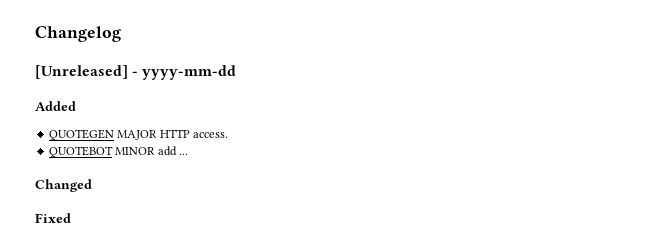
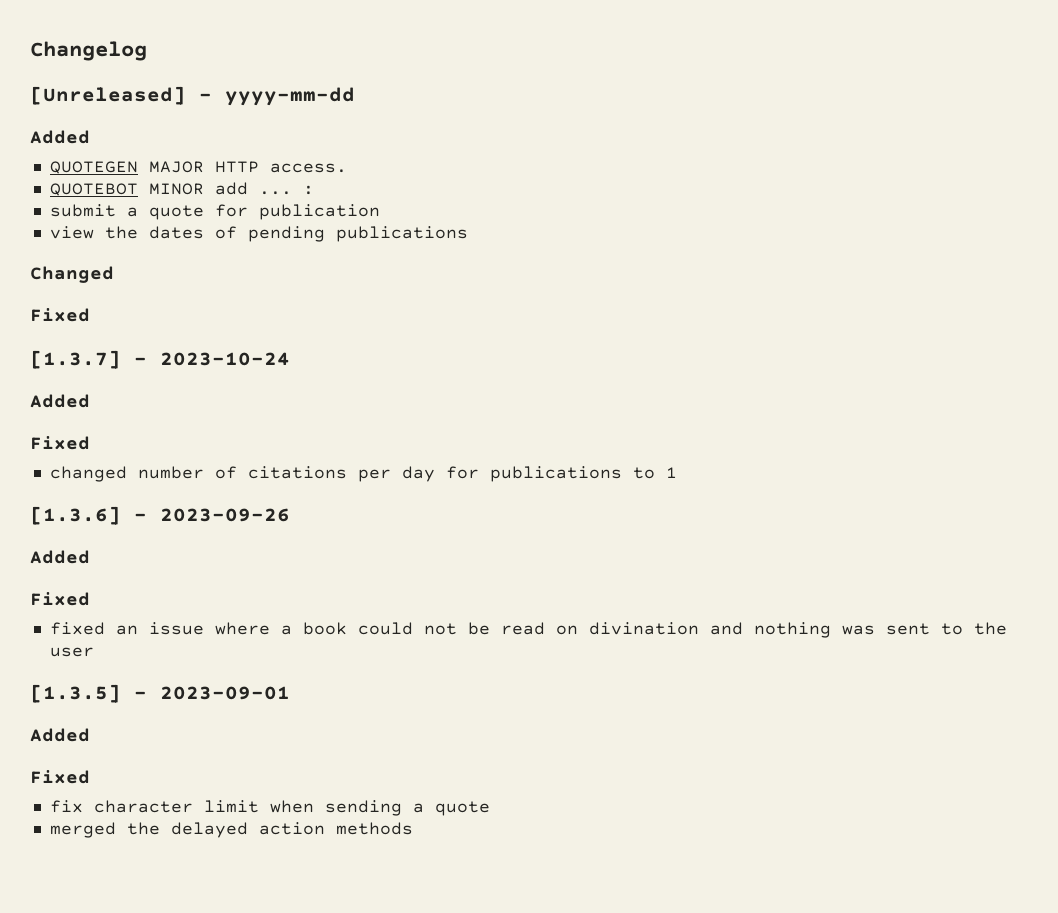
- QUOTEBOT MINOR add ...
+ QUOTEBOT MINOR add ... :
+ submit a quote for publication
+ view the dates of pending publications
  Changed
  Fixed
+ [1.3.7] - 2023-10-24
+ Added
+ Fixed
+ changed number of citations per day for publications to 1
+ [1.3.6] - 2023-09-26
+ Added
+ Fixed
+ fixed an issue where a book could not be read on divination and nothing was sent to the user
+ [1.3.5] - 2023-09-01
+ Added
+ Fixed
+ fix character limit when sending a quote
+ merged the delayed action methods

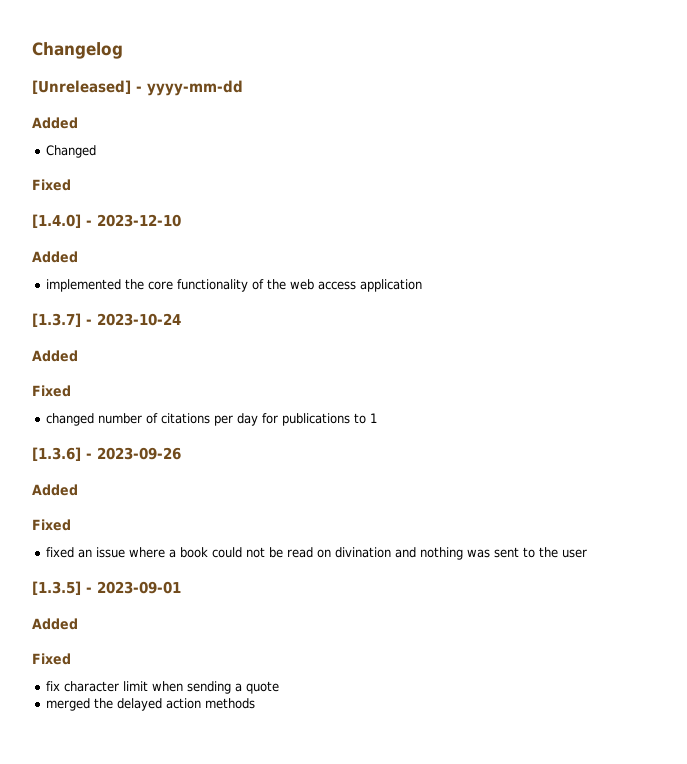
- QUOTEGEN MAJOR HTTP access.
- QUOTEBOT MINOR add ... :
- submit a quote for publication
- view the dates of pending publications
  Changed
  Fixed
+ [1.4.0] - 2023-12-10
+ Added
+ implemented the core functionality of the web access application

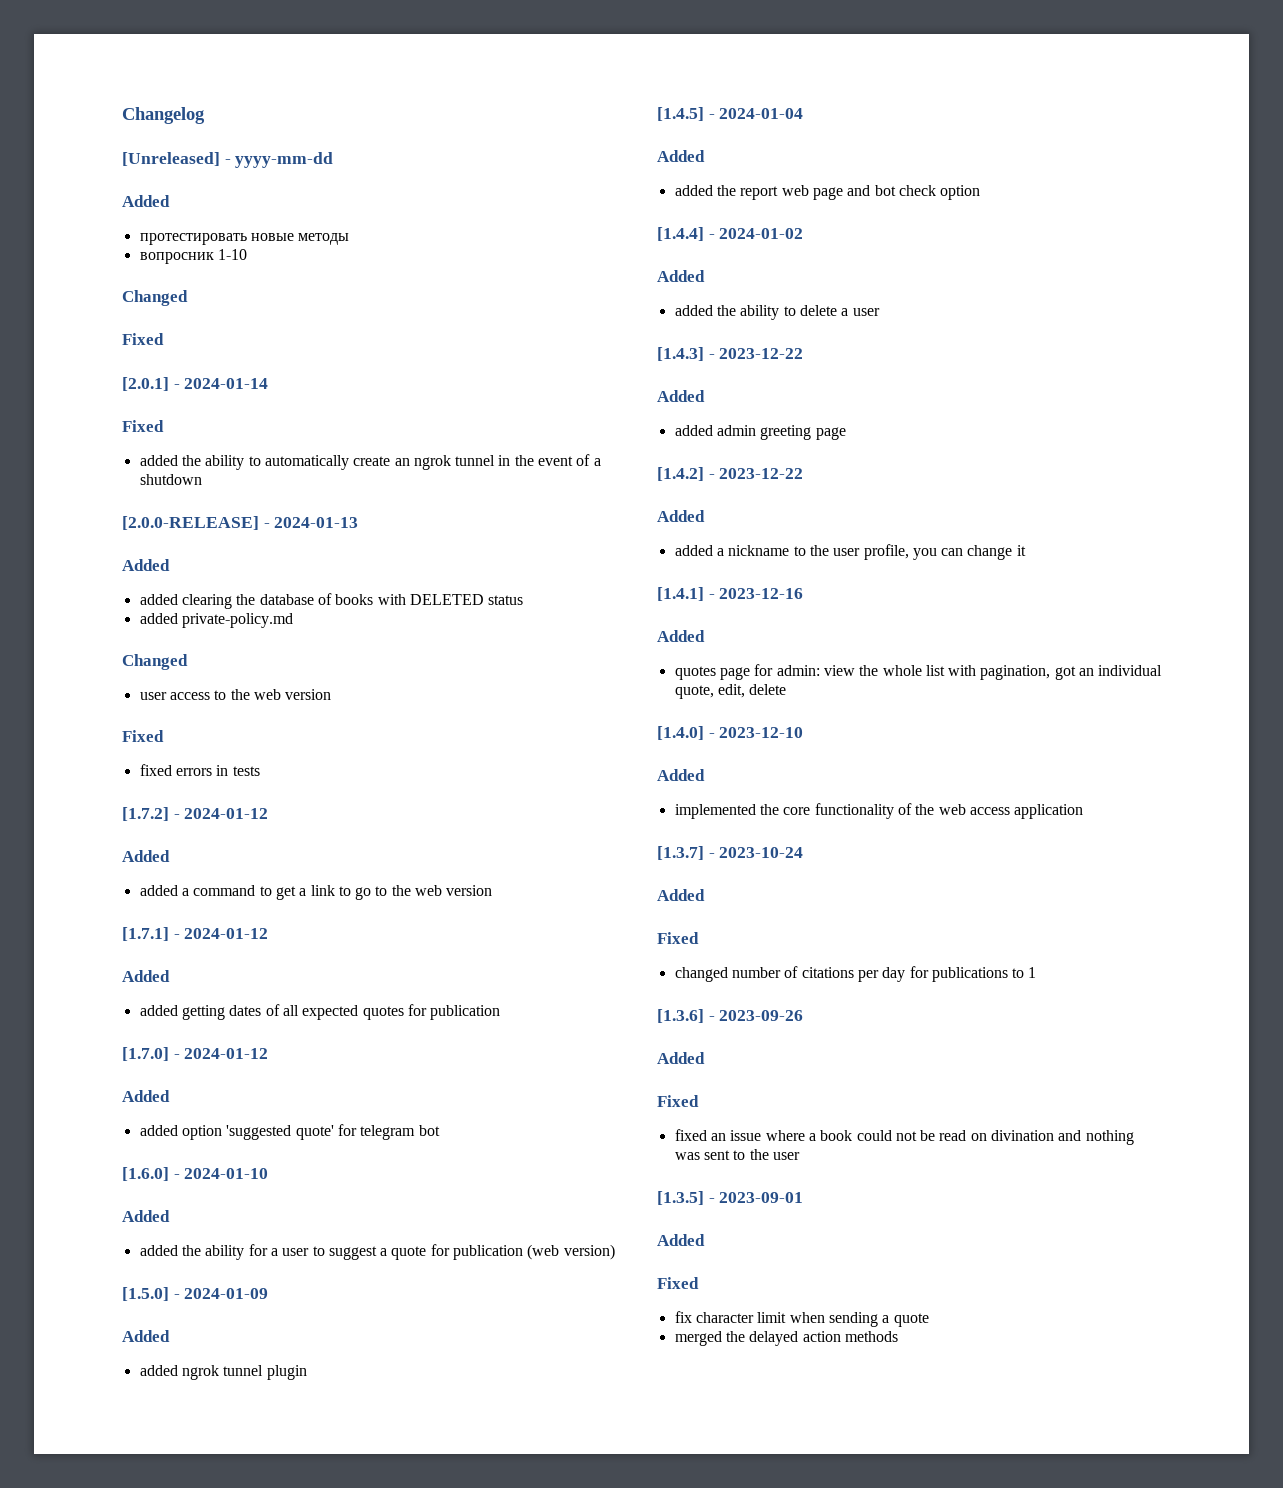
+ протестировать новые методы
+ вопросник 1-10
  Changed
  Fixed
+ [2.0.1] - 2024-01-14
+ Fixed
+ added the ability to automatically create an ngrok tunnel in the event of a shutdown
+ [2.0.0-RELEASE] - 2024-01-13
+ Added
+ added clearing the database of books with DELETED status
+ added private-policy.md
+ Changed
+ user access to the web version
+ Fixed
+ fixed errors in tests
+ [1.7.2] - 2024-01-12
+ Added
+ added a command to get a link to go to the web version
+ [1.7.1] - 2024-01-12
+ Added
+ added getting dates of all expected quotes for publication
+ [1.7.0] - 2024-01-12
+ Added
+ added option 'suggested quote' for telegram bot
+ [1.6.0] - 2024-01-10
+ Added
+ added the ability for a user to suggest a quote for publication (web version)
+ [1.5.0] - 2024-01-09
+ Added
+ added ngrok tunnel plugin
+ [1.4.5] - 2024-01-04
+ Added
+ added the report web page and bot check option
+ [1.4.4] - 2024-01-02
+ Added
+ added the ability to delete a user
+ [1.4.3] - 2023-12-22
+ Added
+ added admin greeting page
+ [1.4.2] - 2023-12-22
+ Added
+ added a nickname to the user profile, you can change it
+ [1.4.1] - 2023-12-16
+ Added
+ quotes page for admin: view the whole list with pagination, got an individual quote, edit, delete

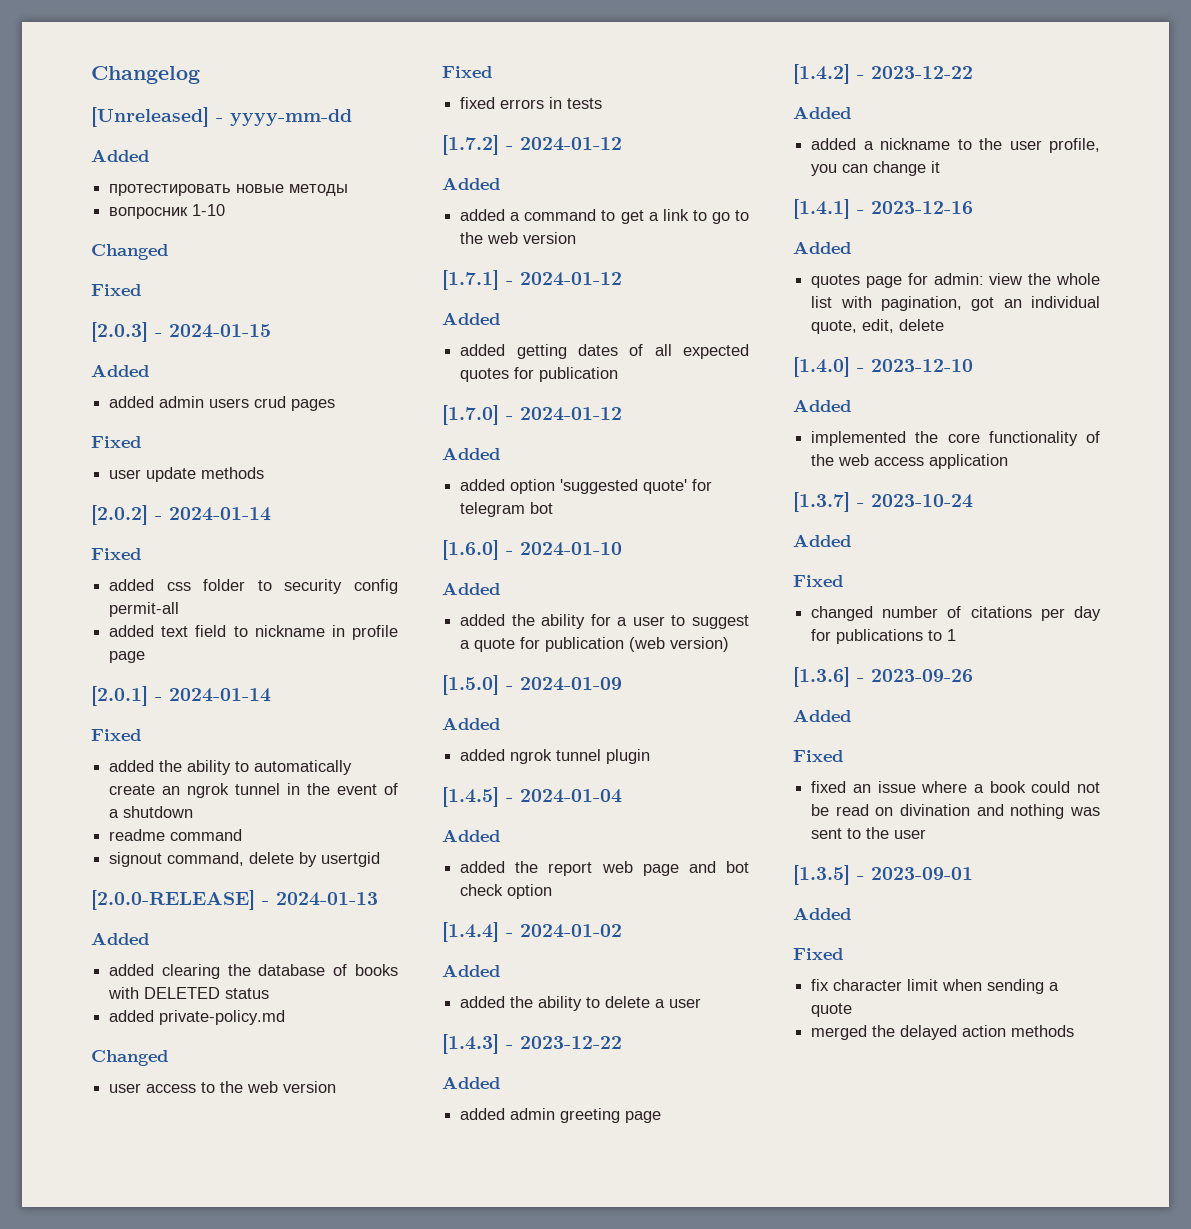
+ [2.0.3] - 2024-01-15
+ Added
+ added admin users crud pages
+ Fixed
+ user update methods
+ [2.0.2] - 2024-01-14
+ Fixed
+ added css folder to security config permit-all
+ added text field to nickname in profile page
+ readme command
+ signout command, delete by usertgid

